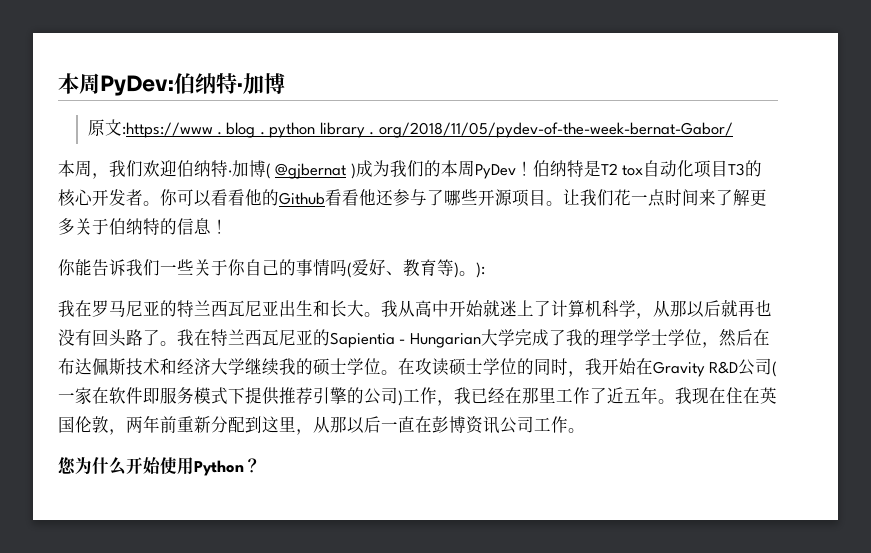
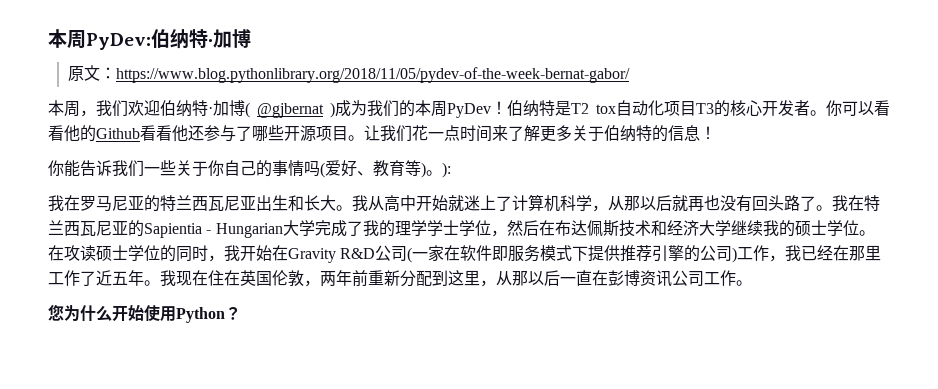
- 原文:https://www . blog . python library . org/2018/11/05/pydev-of-the-week-bernat-Gabor/
+ 原文：https://www.blog.pythonlibrary.org/2018/11/05/pydev-of-the-week-bernat-gabor/

